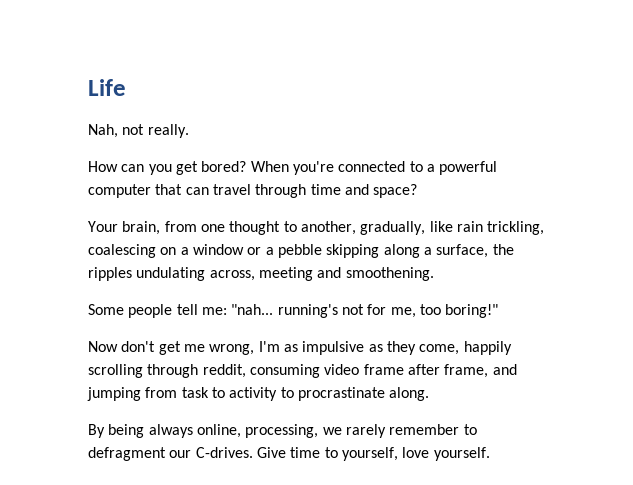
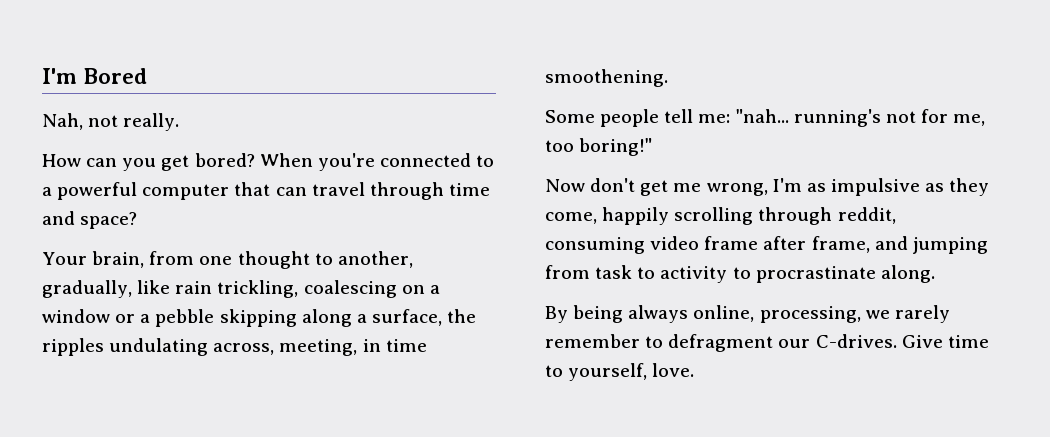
- Life
+ I'm Bored
- Your brain, from one thought to another, gradually, like rain trickling, coalescing on a window or a pebble skipping along a surface, the ripples undulating across, meeting and smoothening.
+ Your brain, from one thought to another, gradually, like rain trickling, coalescing on a window or a pebble skipping along a surface, the ripples undulating across, meeting, in time smoothening.
- Give time to yourself, love yourself.
+ Give time to yourself, love.

